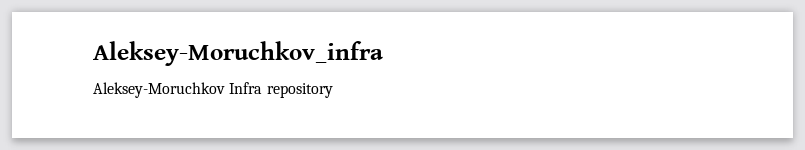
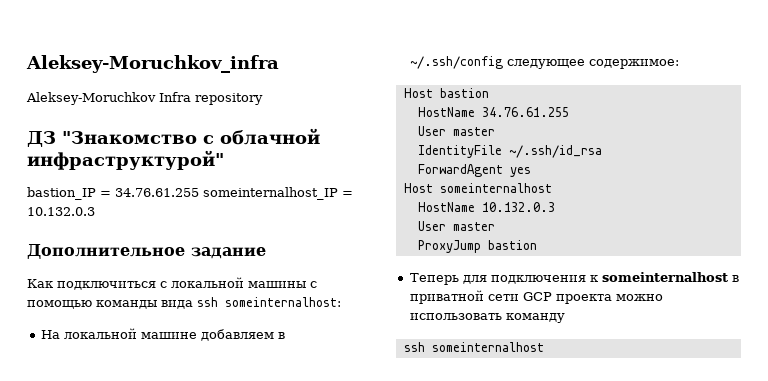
+ ДЗ "Знакомство с облачной инфраструктурой"
+ bastion_IP = 34.76.61.255 someinternalhost_IP = 10.132.0.3
+ Дополнительное задание
+ Как подключиться с локальной машины с помощью команды вида ssh someinternalhost:
+ На локальной машине добавляем в ~/.ssh/config следующее содержимое:
+ Host bastion
+ HostName 34.76.61.255
+ User master
+ IdentityFile ~/.ssh/id_rsa
+ ForwardAgent yes
+ Host someinternalhost
+ HostName 10.132.0.3
+ User master
+ ProxyJump bastion
+ Теперь для подключения к someinternalhost в приватной сети GCP проекта можно использовать команду
+ ssh someinternalhost

